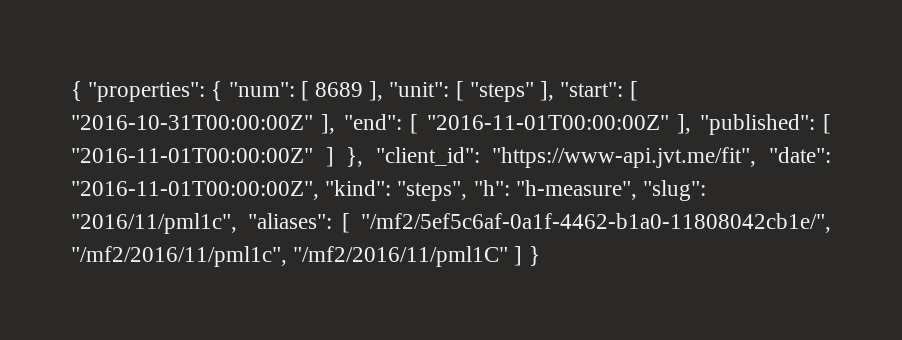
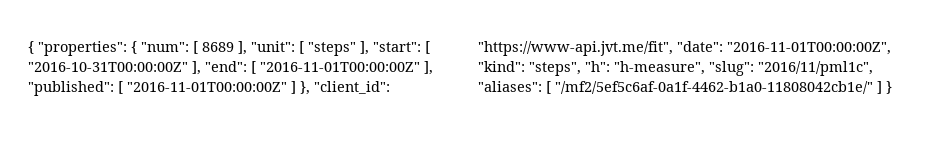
- { "properties": { "num": [ 8689 ], "unit": [ "steps" ], "start": [ "2016-10-31T00:00:00Z" ], "end": [ "2016-11-01T00:00:00Z" ], "published": [ "2016-11-01T00:00:00Z" ] }, "client_id": "https://www-api.jvt.me/fit", "date": "2016-11-01T00:00:00Z", "kind": "steps", "h": "h-measure", "slug": "2016/11/pml1c", "aliases": [ "/mf2/5ef5c6af-0a1f-4462-b1a0-11808042cb1e/", "/mf2/2016/11/pml1c", "/mf2/2016/11/pml1C" ] }
+ { "properties": { "num": [ 8689 ], "unit": [ "steps" ], "start": [ "2016-10-31T00:00:00Z" ], "end": [ "2016-11-01T00:00:00Z" ], "published": [ "2016-11-01T00:00:00Z" ] }, "client_id": "https://www-api.jvt.me/fit", "date": "2016-11-01T00:00:00Z", "kind": "steps", "h": "h-measure", "slug": "2016/11/pml1c", "aliases": [ "/mf2/5ef5c6af-0a1f-4462-b1a0-11808042cb1e/" ] }

